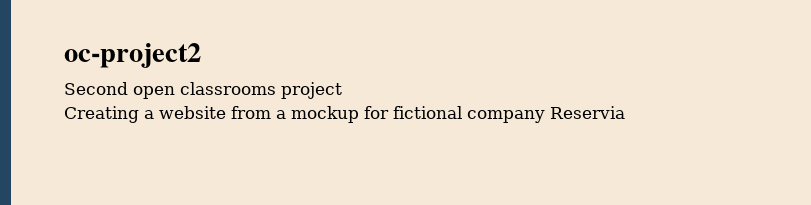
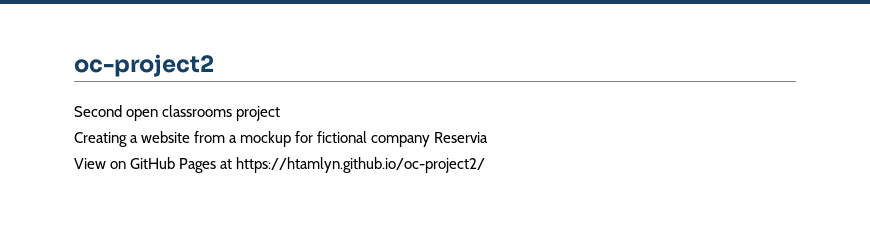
+ View on GitHub Pages at https://htamlyn.github.io/oc-project2/

